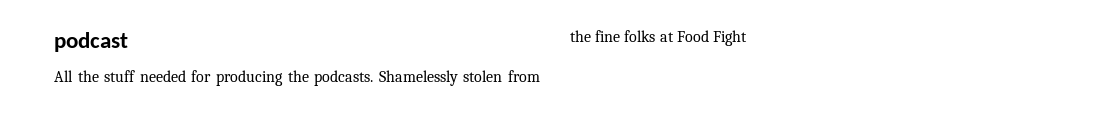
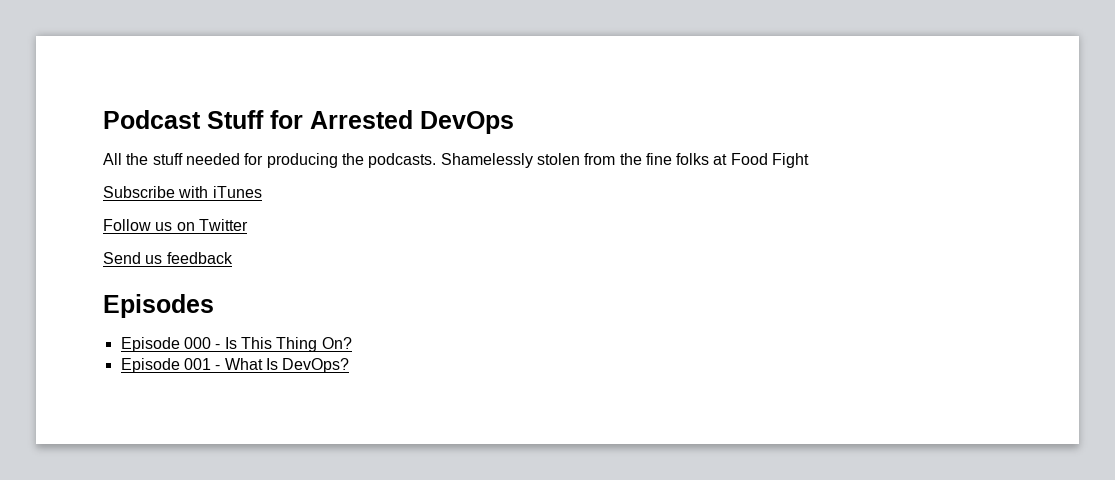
- podcast
+ Podcast Stuff for Arrested DevOps
+ Subscribe with iTunes
+ Follow us on Twitter
+ Send us feedback
+ Episodes
+ Episode 000 - Is This Thing On?
+ Episode 001 - What Is DevOps?

